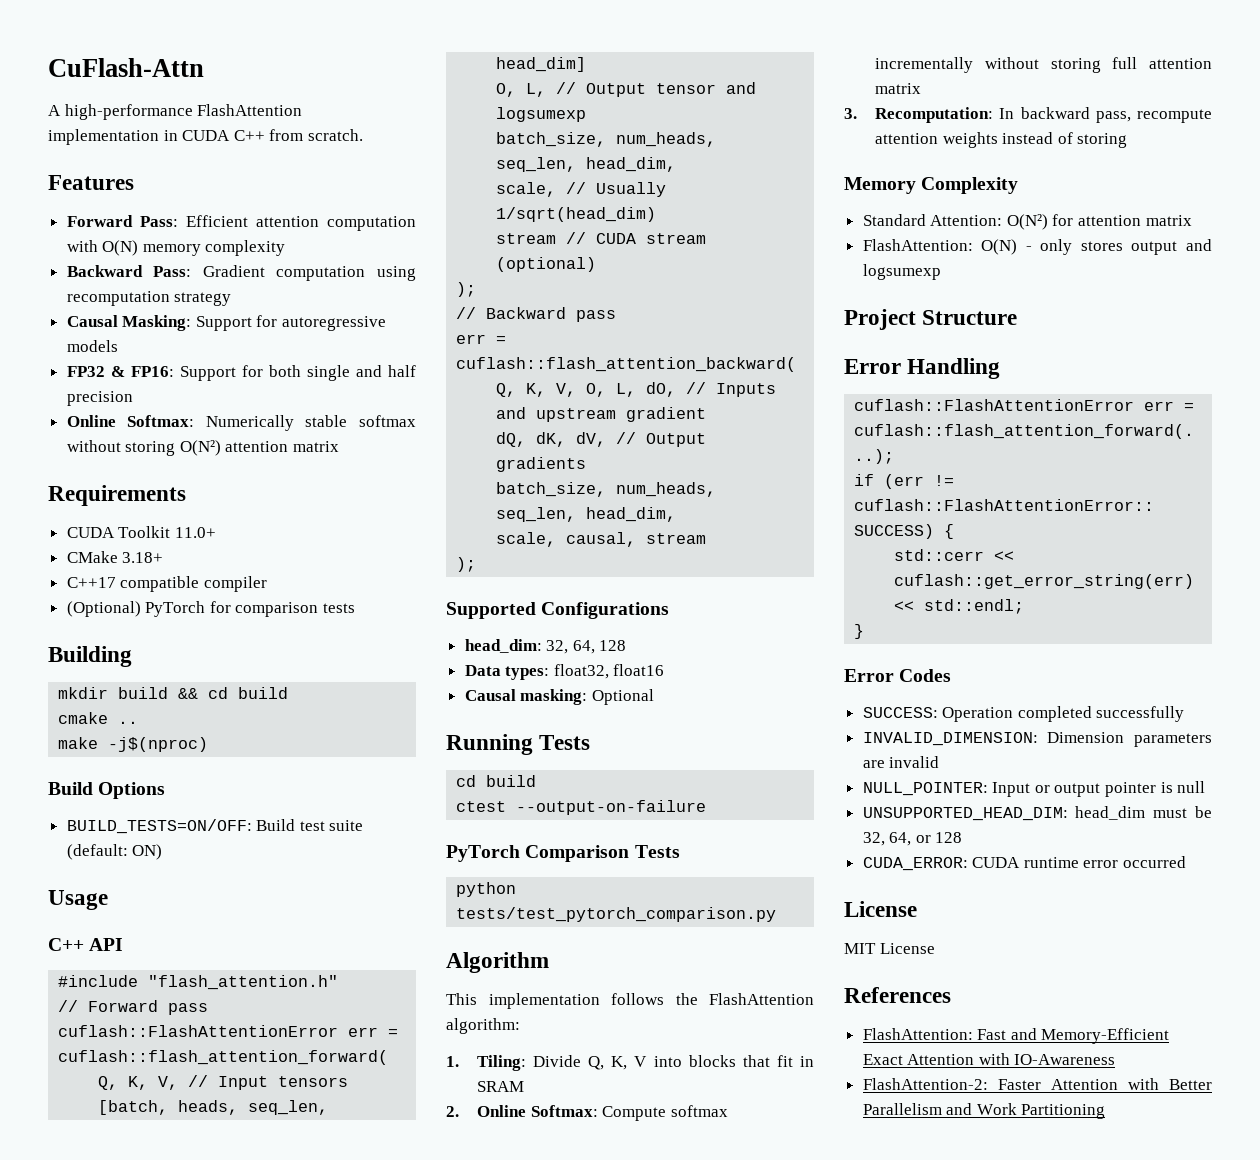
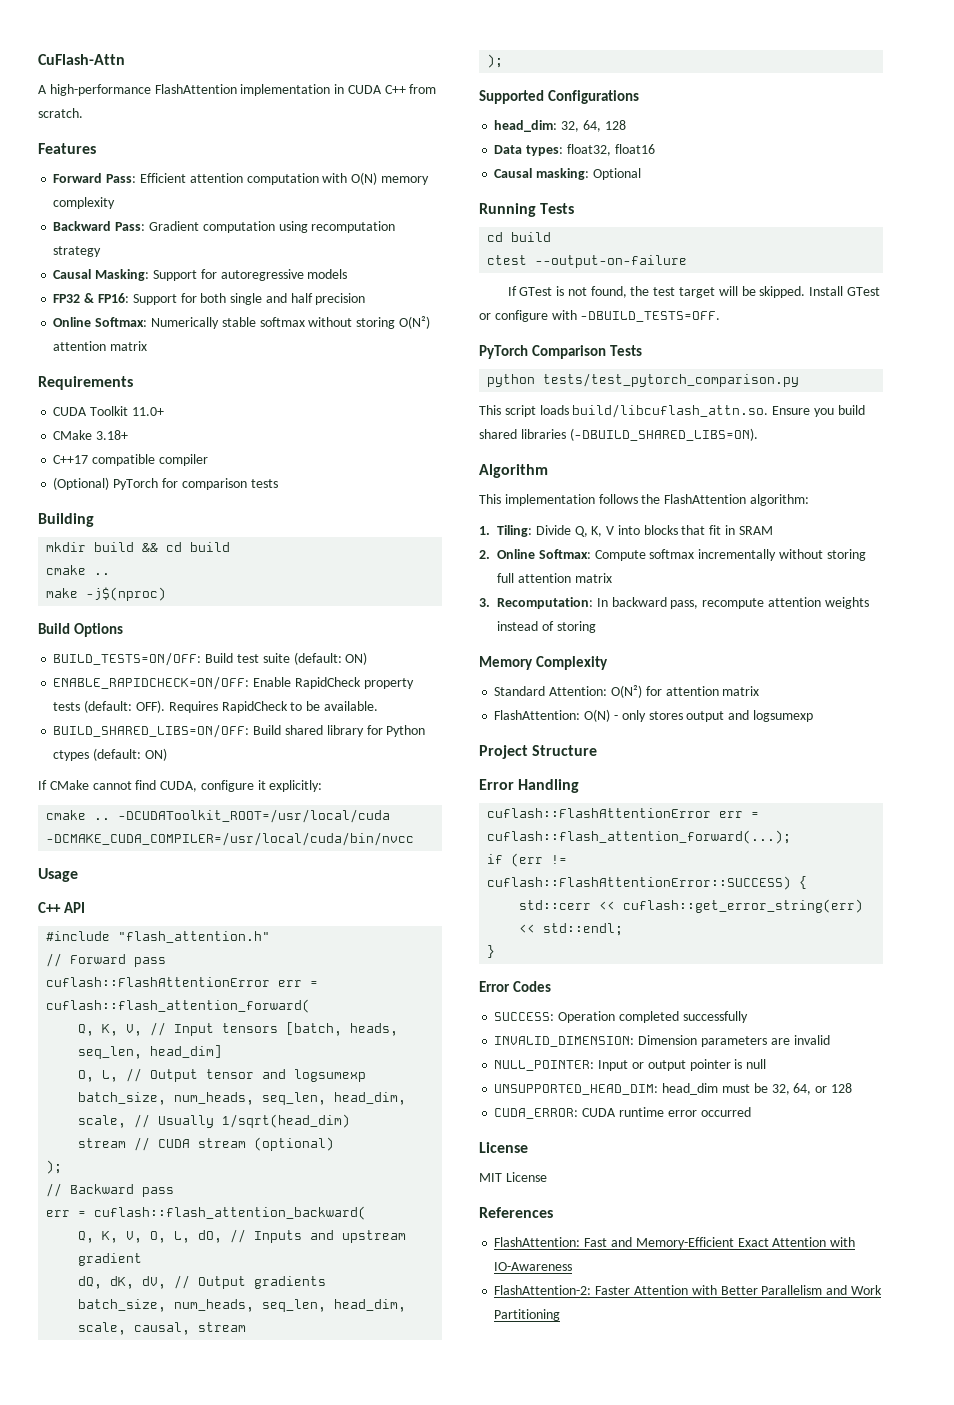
+ ENABLE_RAPIDCHECK=ON/OFF: Enable RapidCheck property tests (default: OFF). Requires RapidCheck to be available.
+ BUILD_SHARED_LIBS=ON/OFF: Build shared library for Python ctypes (default: ON)
+ If CMake cannot find CUDA, configure it explicitly:
+ cmake .. -DCUDAToolkit_ROOT=/usr/local/cuda -DCMAKE_CUDA_COMPILER=/usr/local/cuda/bin/nvcc
+ If GTest is not found, the test target will be skipped. Install GTest or configure with -DBUILD_TESTS=OFF.
+ This script loads build/libcuflash_attn.so. Ensure you build shared libraries (-DBUILD_SHARED_LIBS=ON).

